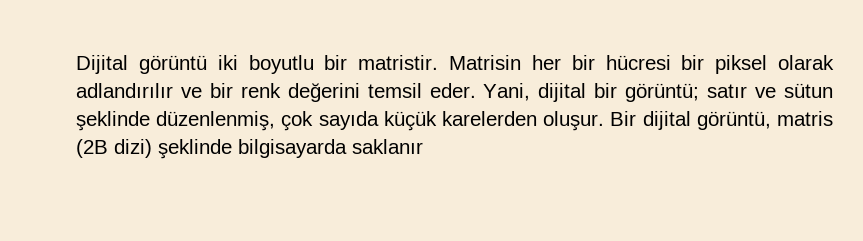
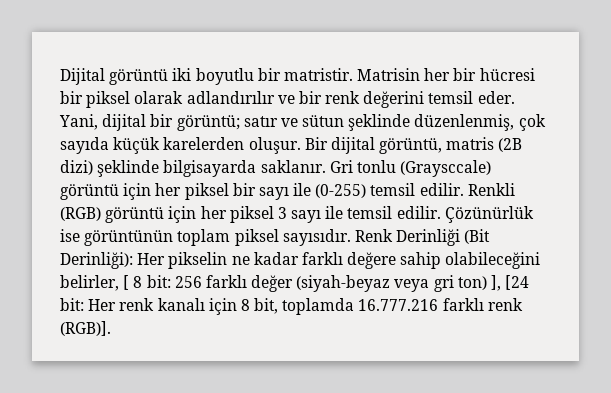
- Bir dijital görüntü, matris (2B dizi) şeklinde bilgisayarda saklanır
+ Bir dijital görüntü, matris (2B dizi) şeklinde bilgisayarda saklanır. Gri tonlu (Graysccale) görüntü için her piksel bir sayı ile (0-255) temsil edilir. Renkli (RGB) görüntü için her piksel 3 sayı ile temsil edilir. Çözünürlük ise görüntünün toplam piksel sayısıdır. Renk Derinliği (Bit Derinliği): Her pikselin ne kadar farklı değere sahip olabileceğini belirler, [ 8 bit: 256 farklı değer (siyah-beyaz veya gri ton) ], [24 bit: Her renk kanalı için 8 bit, toplamda 16.777.216 farklı renk (RGB)].

